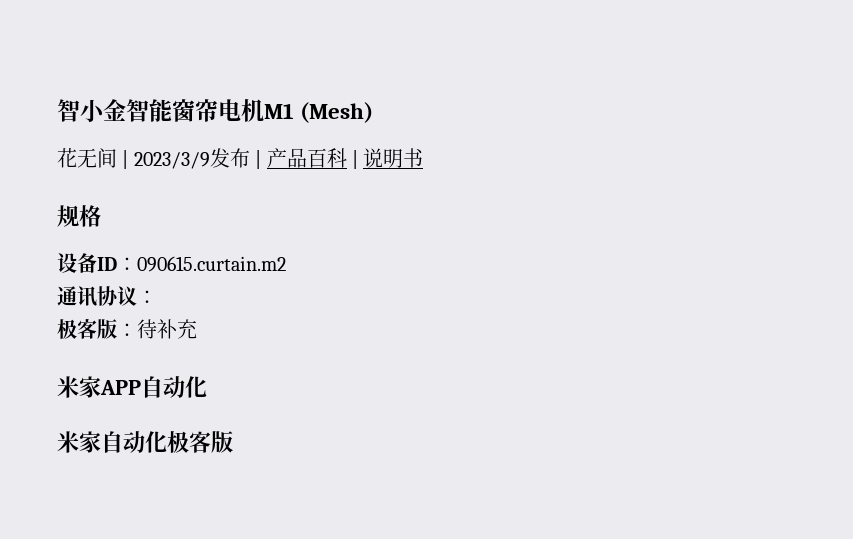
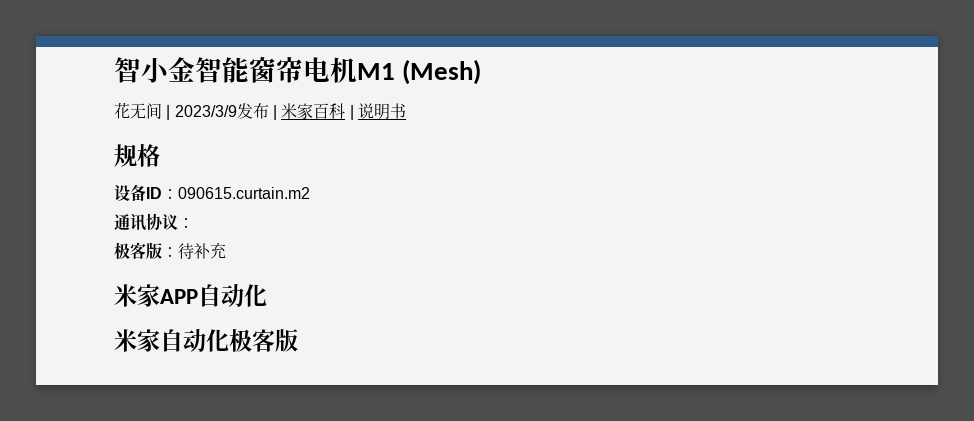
- 花无间 | 2023/3/9发布 | 产品百科 | 说明书
+ 花无间 | 2023/3/9发布 | 米家百科 | 说明书

